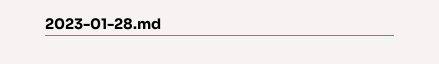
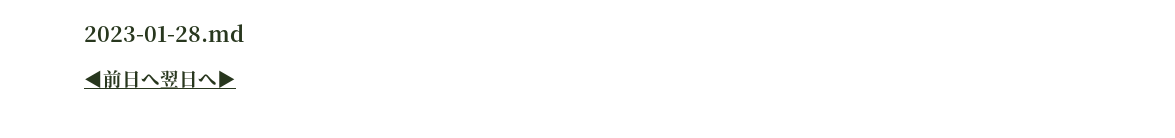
+ ◀前日へ翌日へ▶

